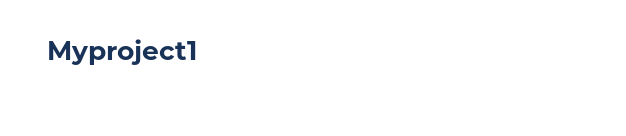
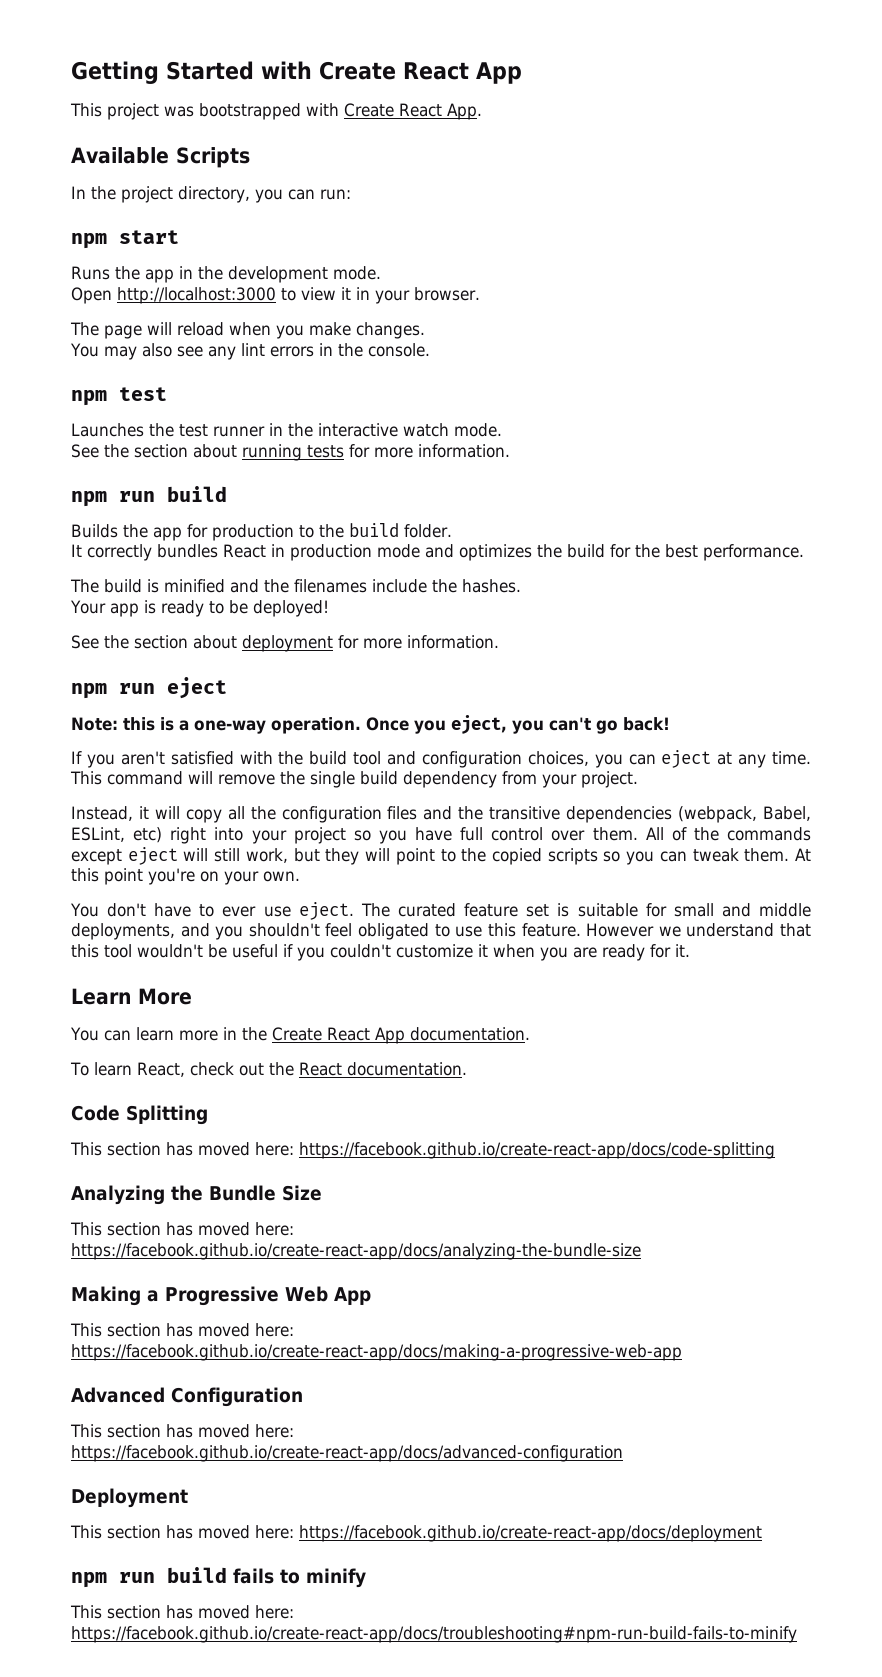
- Myproject1
+ Getting Started with Create React App
+ This project was bootstrapped with Create React App.
+ Available Scripts
+ In the project directory, you can run:
+ npm start
+ Runs the app in the development mode.
+ Open http://localhost:3000 to view it in your browser.
+ The page will reload when you make changes.
+ You may also see any lint errors in the console.
+ npm test
+ Launches the test runner in the interactive watch mode.
+ See the section about running tests for more information.
+ npm run build
+ Builds the app for production to the build folder.
+ It correctly bundles React in production mode and optimizes the build for the best performance.
+ The build is minified and the filenames include the hashes.
+ Your app is ready to be deployed!
+ See the section about deployment for more information.
+ npm run eject
+ Note: this is a one-way operation. Once you eject, you can't go back!
+ If you aren't satisfied with the build tool and configuration choices, you can eject at any time. This command will remove the single build dependency from your project.
+ Instead, it will copy all the configuration files and the transitive dependencies (webpack, Babel, ESLint, etc) right into your project so you have full control over them. All of the commands except eject will still work, but they will point to the copied scripts so you can tweak them. At this point you're on your own.
+ You don't have to ever use eject. The curated feature set is suitable for small and middle deployments, and you shouldn't feel obligated to use this feature. However we understand that this tool wouldn't be useful if you couldn't customize it when you are ready for it.
+ Learn More
+ You can learn more in the Create React App documentation.
+ To learn React, check out the React documentation.
+ Code Splitting
+ This section has moved here: https://facebook.github.io/create-react-app/docs/code-splitting
+ Analyzing the Bundle Size
+ This section has moved here: https://facebook.github.io/create-react-app/docs/analyzing-the-bundle-size
+ Making a Progressive Web App
+ This section has moved here: https://facebook.github.io/create-react-app/docs/making-a-progressive-web-app
+ Advanced Configuration
+ This section has moved here: https://facebook.github.io/create-react-app/docs/advanced-configuration
+ Deployment
+ This section has moved here: https://facebook.github.io/create-react-app/docs/deployment
+ npm run build fails to minify
+ This section has moved here: https://facebook.github.io/create-react-app/docs/troubleshooting#npm-run-build-fails-to-minify

